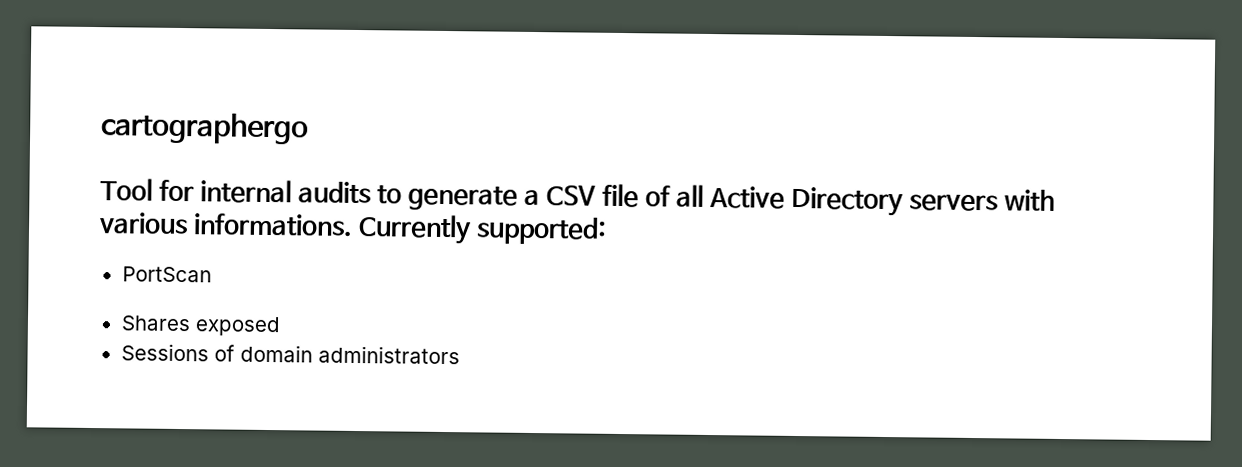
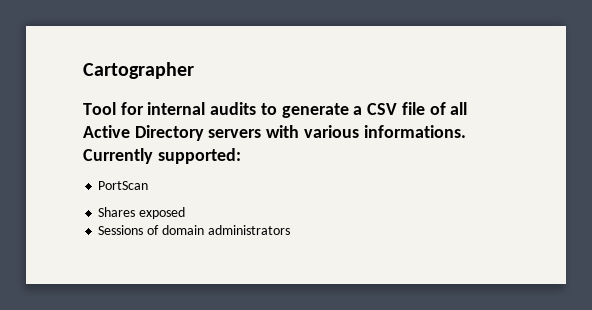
- cartographergo
+ Cartographer

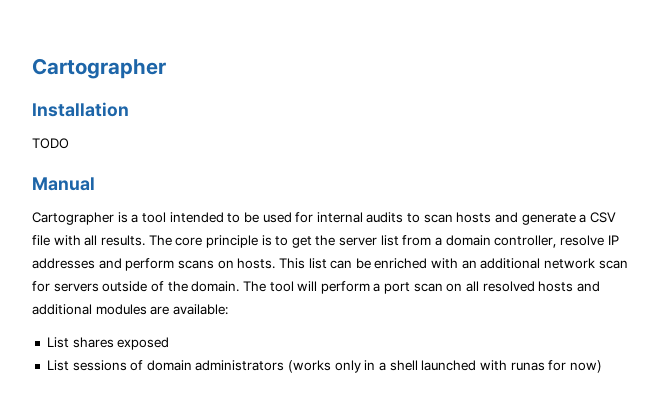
- Tool for internal audits to generate a CSV file of all Active Directory servers with various informations. Currently supported:
- PortScan
- Shares exposed
+ Installation
+ TODO
+ Manual
+ Cartographer is a tool intended to be used for internal audits to scan hosts and generate a CSV file with all results. The core principle is to get the server list from a domain controller, resolve IP addresses and perform scans on hosts. This list can be enriched with an additional network scan for servers outside of the domain. The tool will perform a port scan on all resolved hosts and additional modules are available:
+ List shares exposed
- Sessions of domain administrators
+ List sessions of domain administrators (works only in a shell launched with runas for now)

